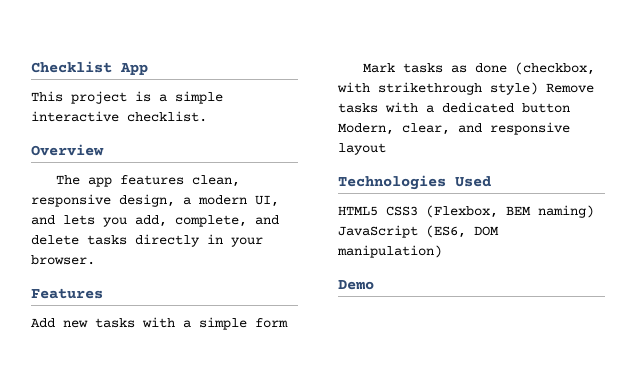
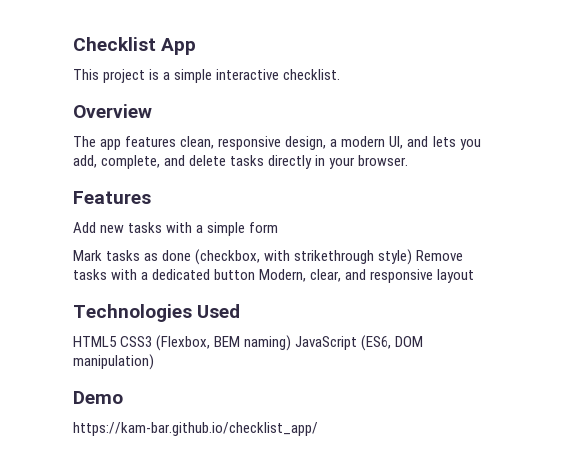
+ https://kam-bar.github.io/checklist_app/

